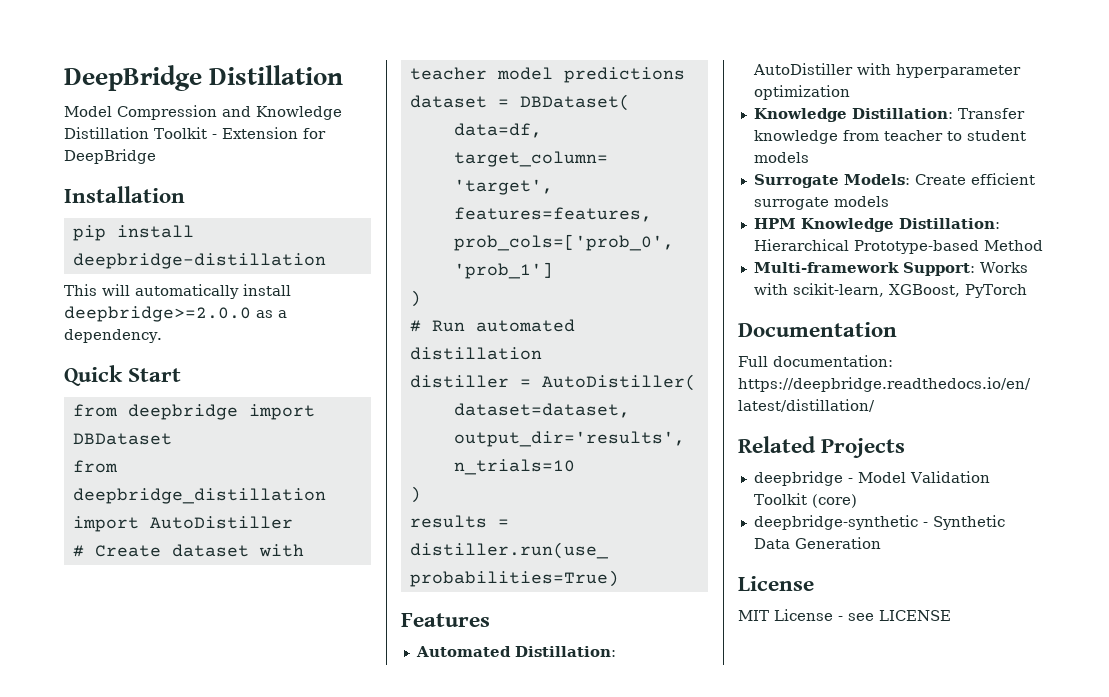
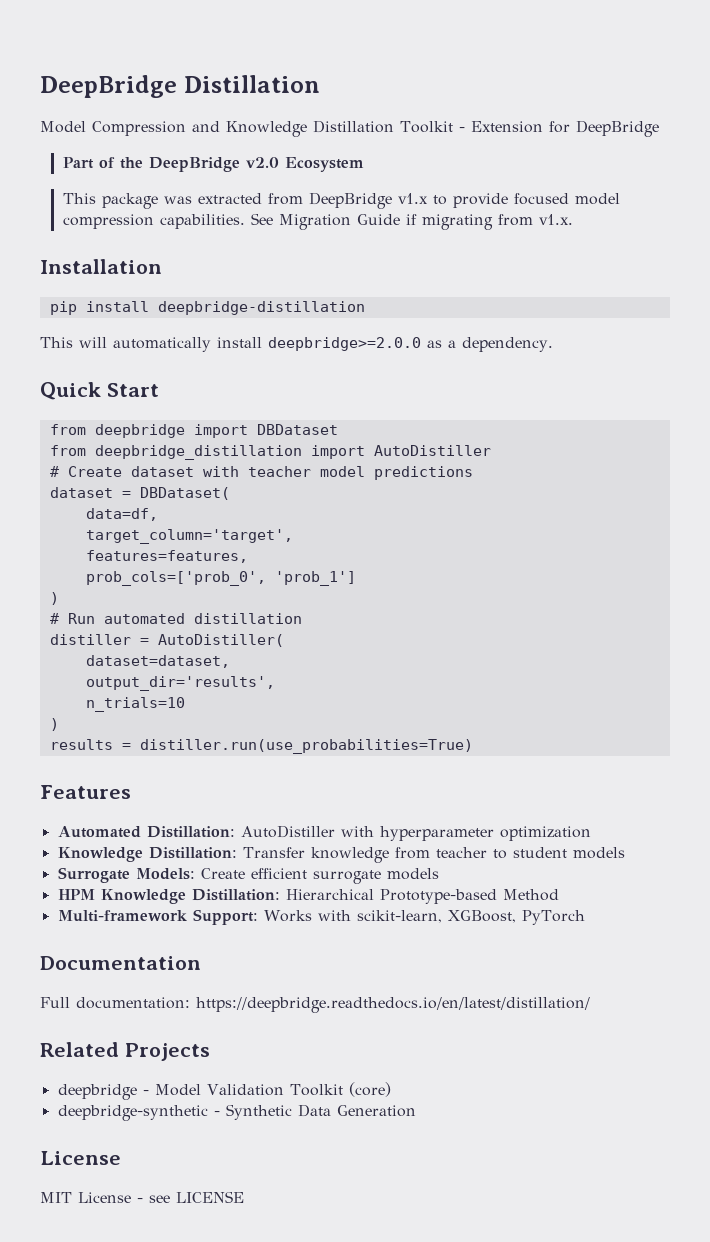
+ Part of the DeepBridge v2.0 Ecosystem
+ This package was extracted from DeepBridge v1.x to provide focused model compression capabilities. See Migration Guide if migrating from v1.x.

